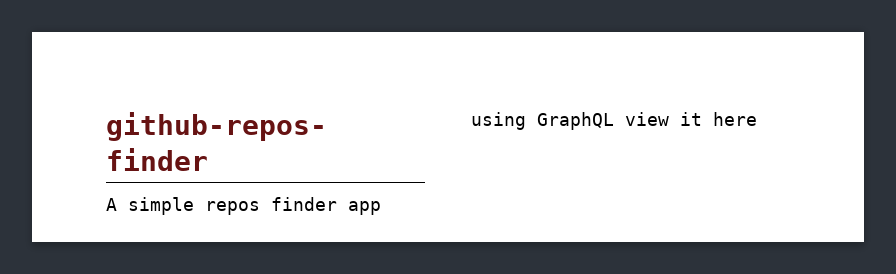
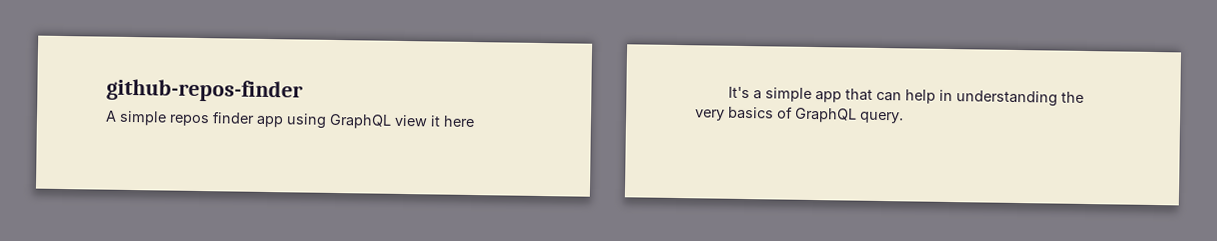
+ It's a simple app that can help in understanding the very basics of GraphQL query.

